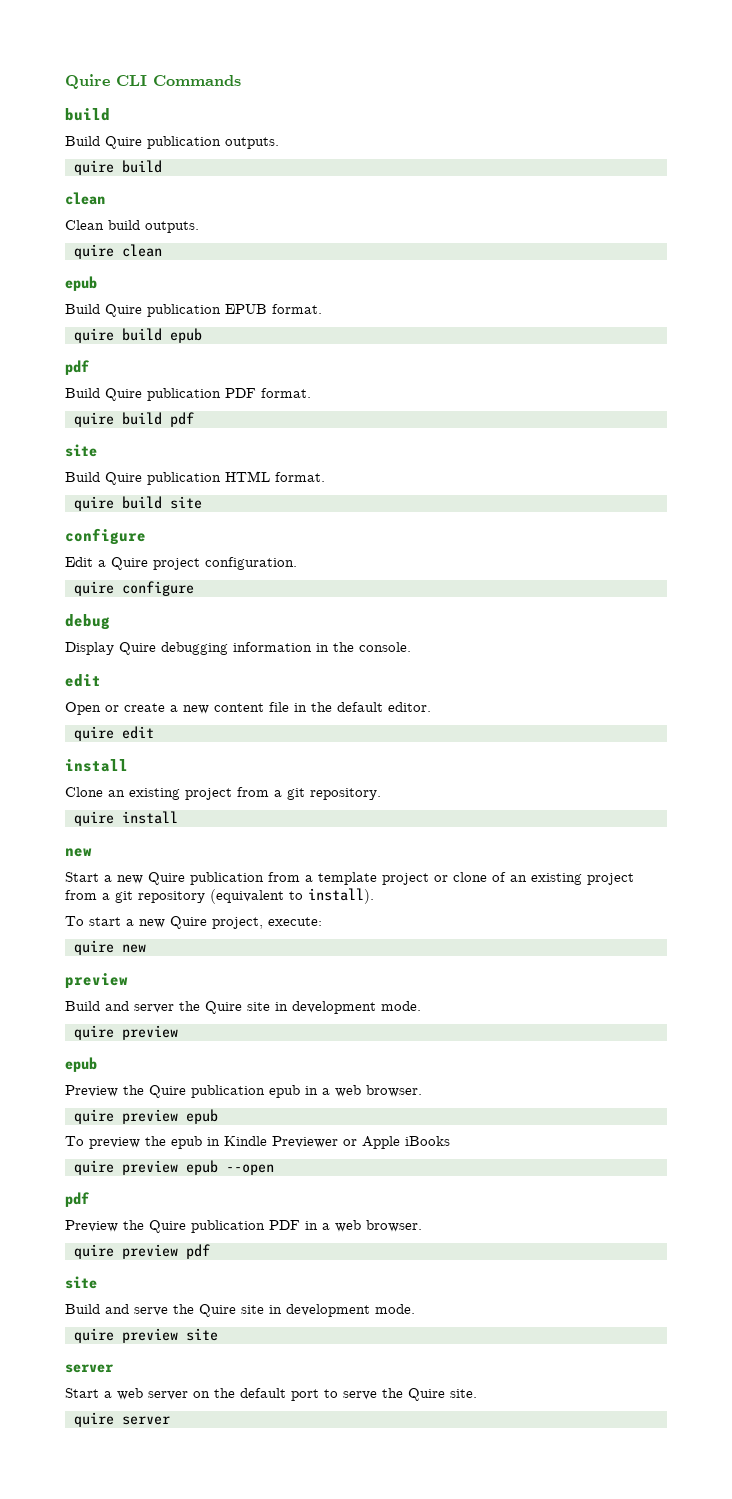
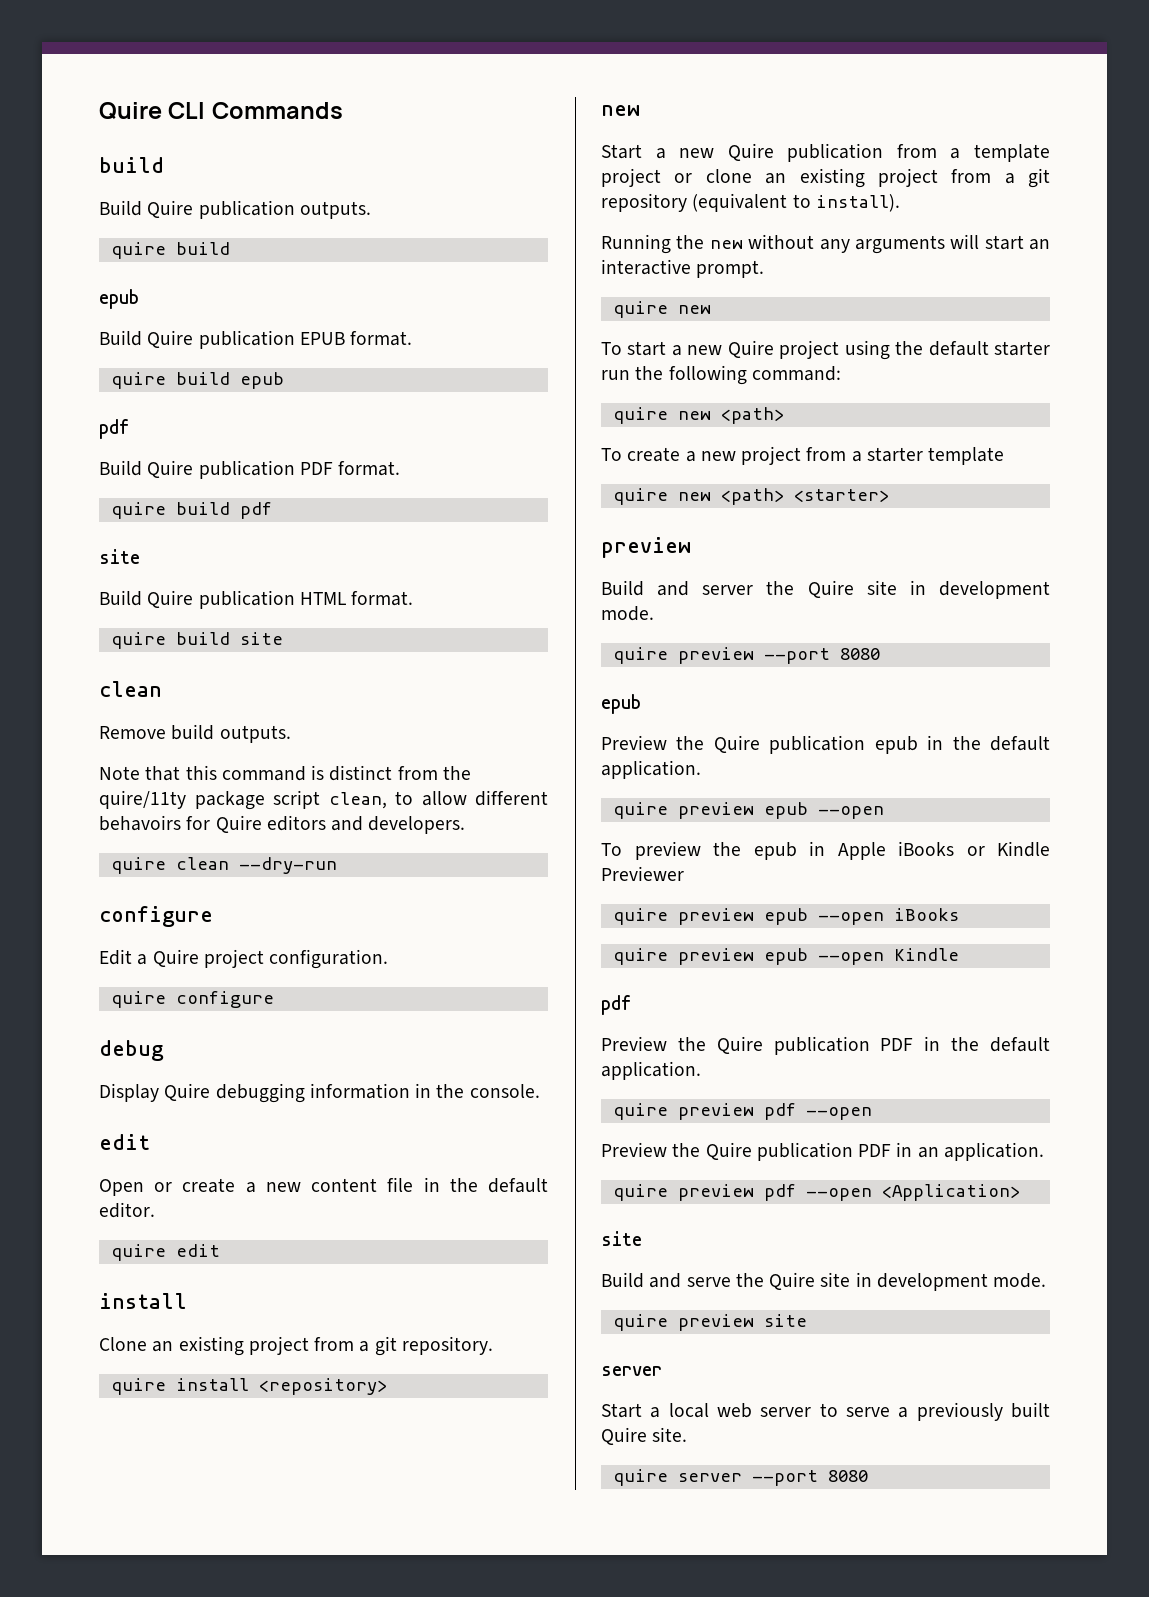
  Build Quire publication outputs.
  quire build
- clean
- Clean build outputs.
- quire clean
  quire build site
+ clean
+ Remove build outputs.
+ Note that this command is distinct from the quire/11ty package script clean, to allow different behavoirs for Quire editors and developers.
+ quire clean --dry-run
- quire install
+ quire install <repository>
- Start a new Quire publication from a template project or clone of an existing project from a git repository (equivalent to install).
+ Start a new Quire publication from a template project or clone an existing project from a git repository (equivalent to install).
+ Running the new without any arguments will start an interactive prompt.
+ quire new
- To start a new Quire project, execute:
- quire new
+ To start a new Quire project using the default starter run the following command:
+ quire new <path>
+ To create a new project from a starter template
+ quire new <path> <starter>
  Build and server the Quire site in development mode.
- quire preview
+ quire preview --port 8080
- Preview the Quire publication epub in a web browser.
- quire preview epub
+ Preview the Quire publication epub in the default application.
+ quire preview epub --open
- To preview the epub in Kindle Previewer or Apple iBooks
+ To preview the epub in Apple iBooks or Kindle Previewer
+ quire preview epub --open iBooks
- quire preview epub --open
+ quire preview epub --open Kindle
- Preview the Quire publication PDF in a web browser.
- quire preview pdf
+ Preview the Quire publication PDF in the default application.
+ quire preview pdf --open
+ Preview the Quire publication PDF in an application.
+ quire preview pdf --open <Application>
- Start a web server on the default port to serve the Quire site.
+ Start a local web server to serve a previously built Quire site.
- quire server
+ quire server --port 8080

